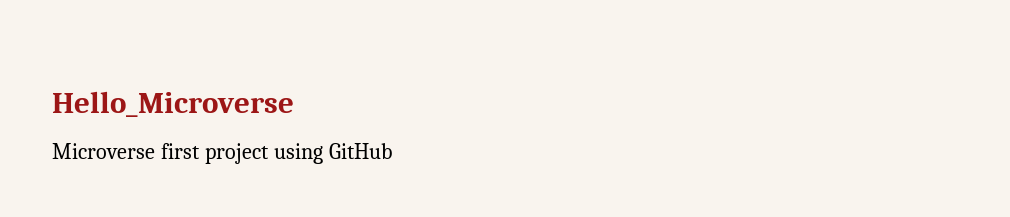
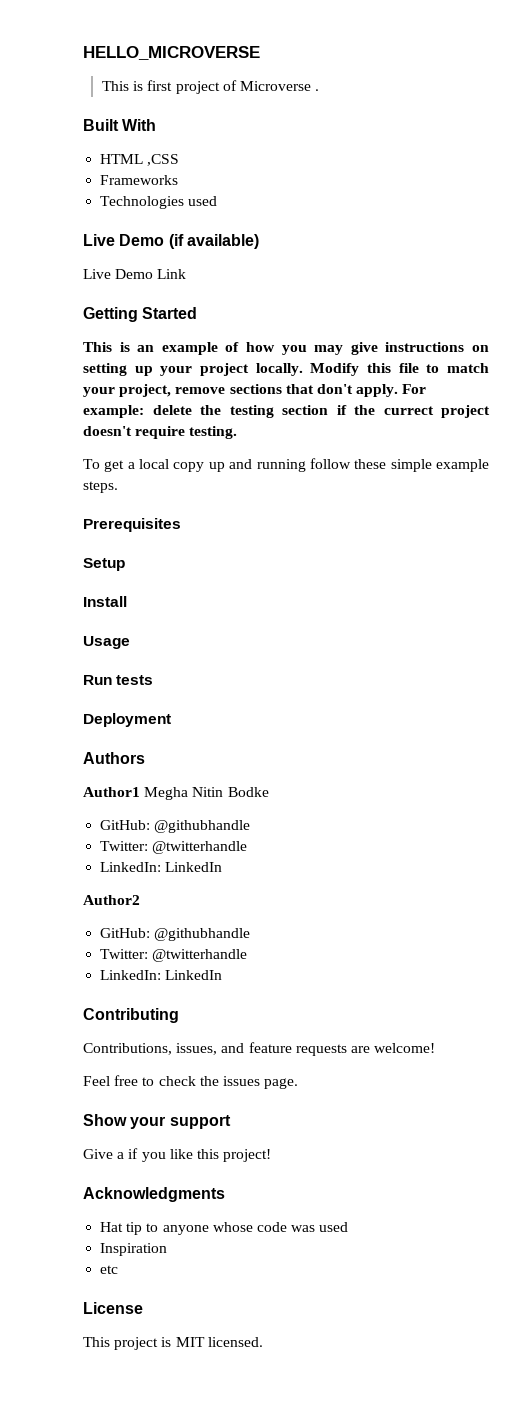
- Hello_Microverse
- Microverse first project using GitHub
+ HELLO_MICROVERSE
+ This is first project of Microverse .
+ Built With
+ HTML ,CSS
+ Frameworks
+ Technologies used
+ Live Demo (if available)
+ Live Demo Link
+ Getting Started
+ This is an example of how you may give instructions on setting up your project locally. Modify this file to match your project, remove sections that don't apply. For example: delete the testing section if the currect project doesn't require testing.
+ To get a local copy up and running follow these simple example steps.
+ Prerequisites
+ Setup
+ Install
+ Usage
+ Run tests
+ Deployment
+ Authors
+ Author1 Megha Nitin Bodke
+ GitHub: @githubhandle
+ Twitter: @twitterhandle
+ LinkedIn: LinkedIn
+ Author2
+ GitHub: @githubhandle
+ Twitter: @twitterhandle
+ LinkedIn: LinkedIn
+ Contributing
+ Contributions, issues, and feature requests are welcome!
+ Feel free to check the issues page.
+ Show your support
+ Give a if you like this project!
+ Acknowledgments
+ Hat tip to anyone whose code was used
+ Inspiration
+ etc
+ License
+ This project is MIT licensed.

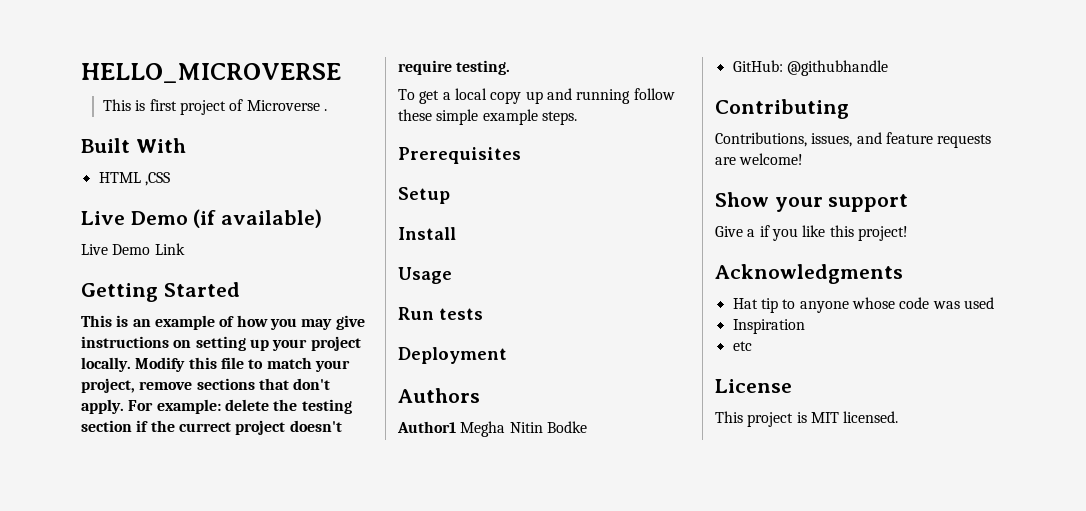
- Frameworks
- Technologies used
  Author1 Megha Nitin Bodke
  GitHub: @githubhandle
- Twitter: @twitterhandle
- LinkedIn: LinkedIn
- Author2
- GitHub: @githubhandle
- Twitter: @twitterhandle
- LinkedIn: LinkedIn
- Feel free to check the issues page.

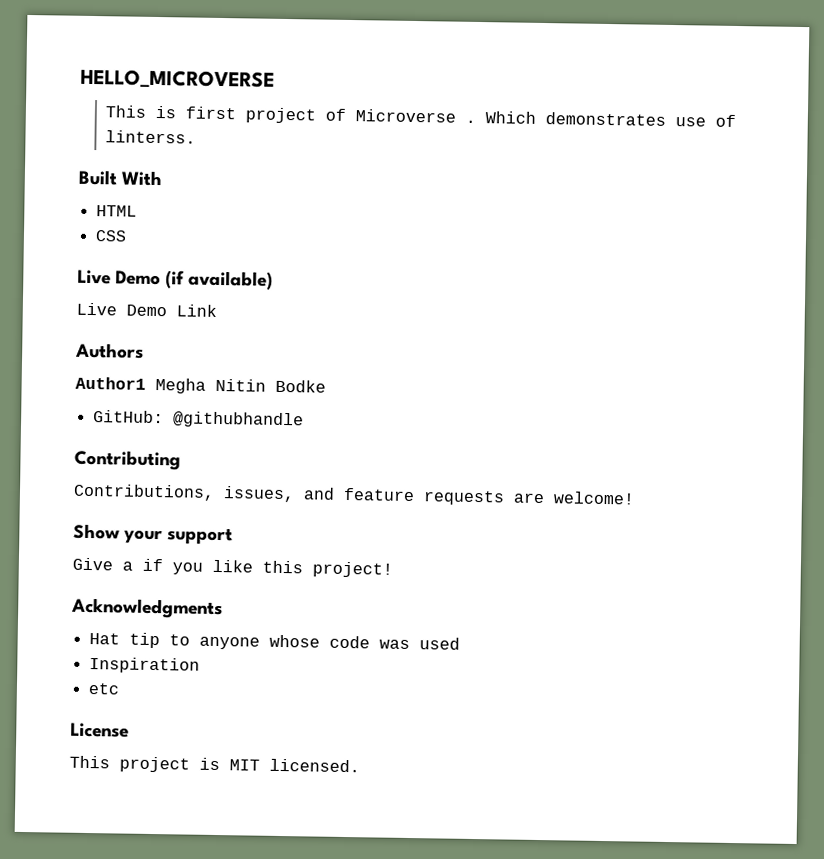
+ Which demonstrates use of linterss.
- HTML ,CSS
+ HTML
+ CSS
- Getting Started
- This is an example of how you may give instructions on setting up your project locally. Modify this file to match your project, remove sections that don't apply. For example: delete the testing section if the currect project doesn't require testing.
- To get a local copy up and running follow these simple example steps.
- Prerequisites
- Setup
- Install
- Usage
- Run tests
- Deployment

